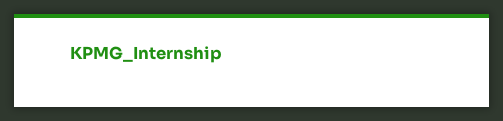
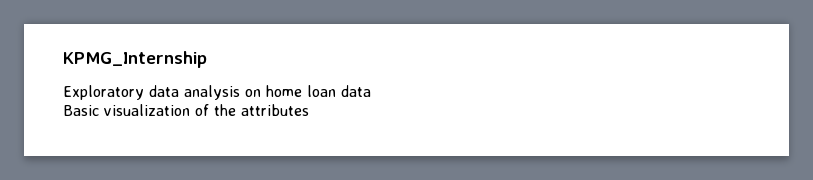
+ Exploratory data analysis on home loan data
+ Basic visualization of the attributes

